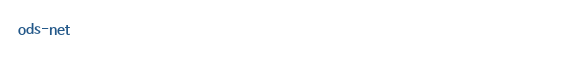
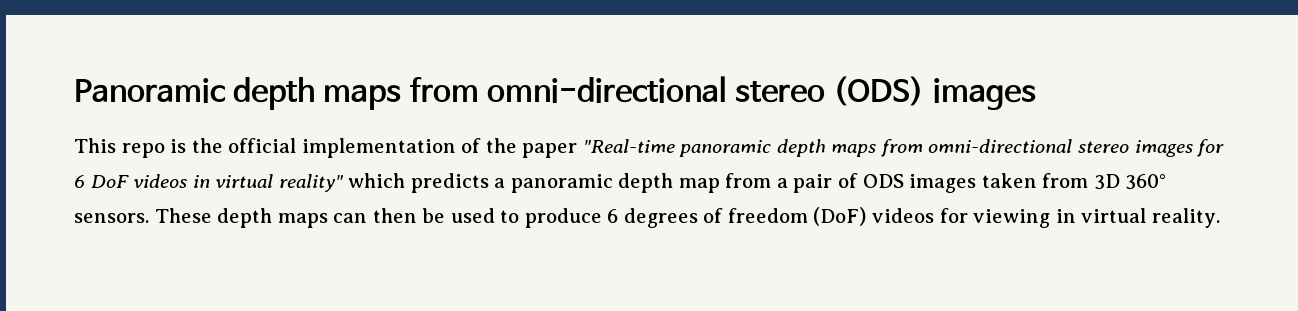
- ods-net
+ Panoramic depth maps from omni-directional stereo (ODS) images
+ This repo is the official implementation of the paper "Real-time panoramic depth maps from omni-directional stereo images for 6 DoF videos in virtual reality" which predicts a panoramic depth map from a pair of ODS images taken from 3D 360° sensors. These depth maps can then be used to produce 6 degrees of freedom (DoF) videos for viewing in virtual reality.

